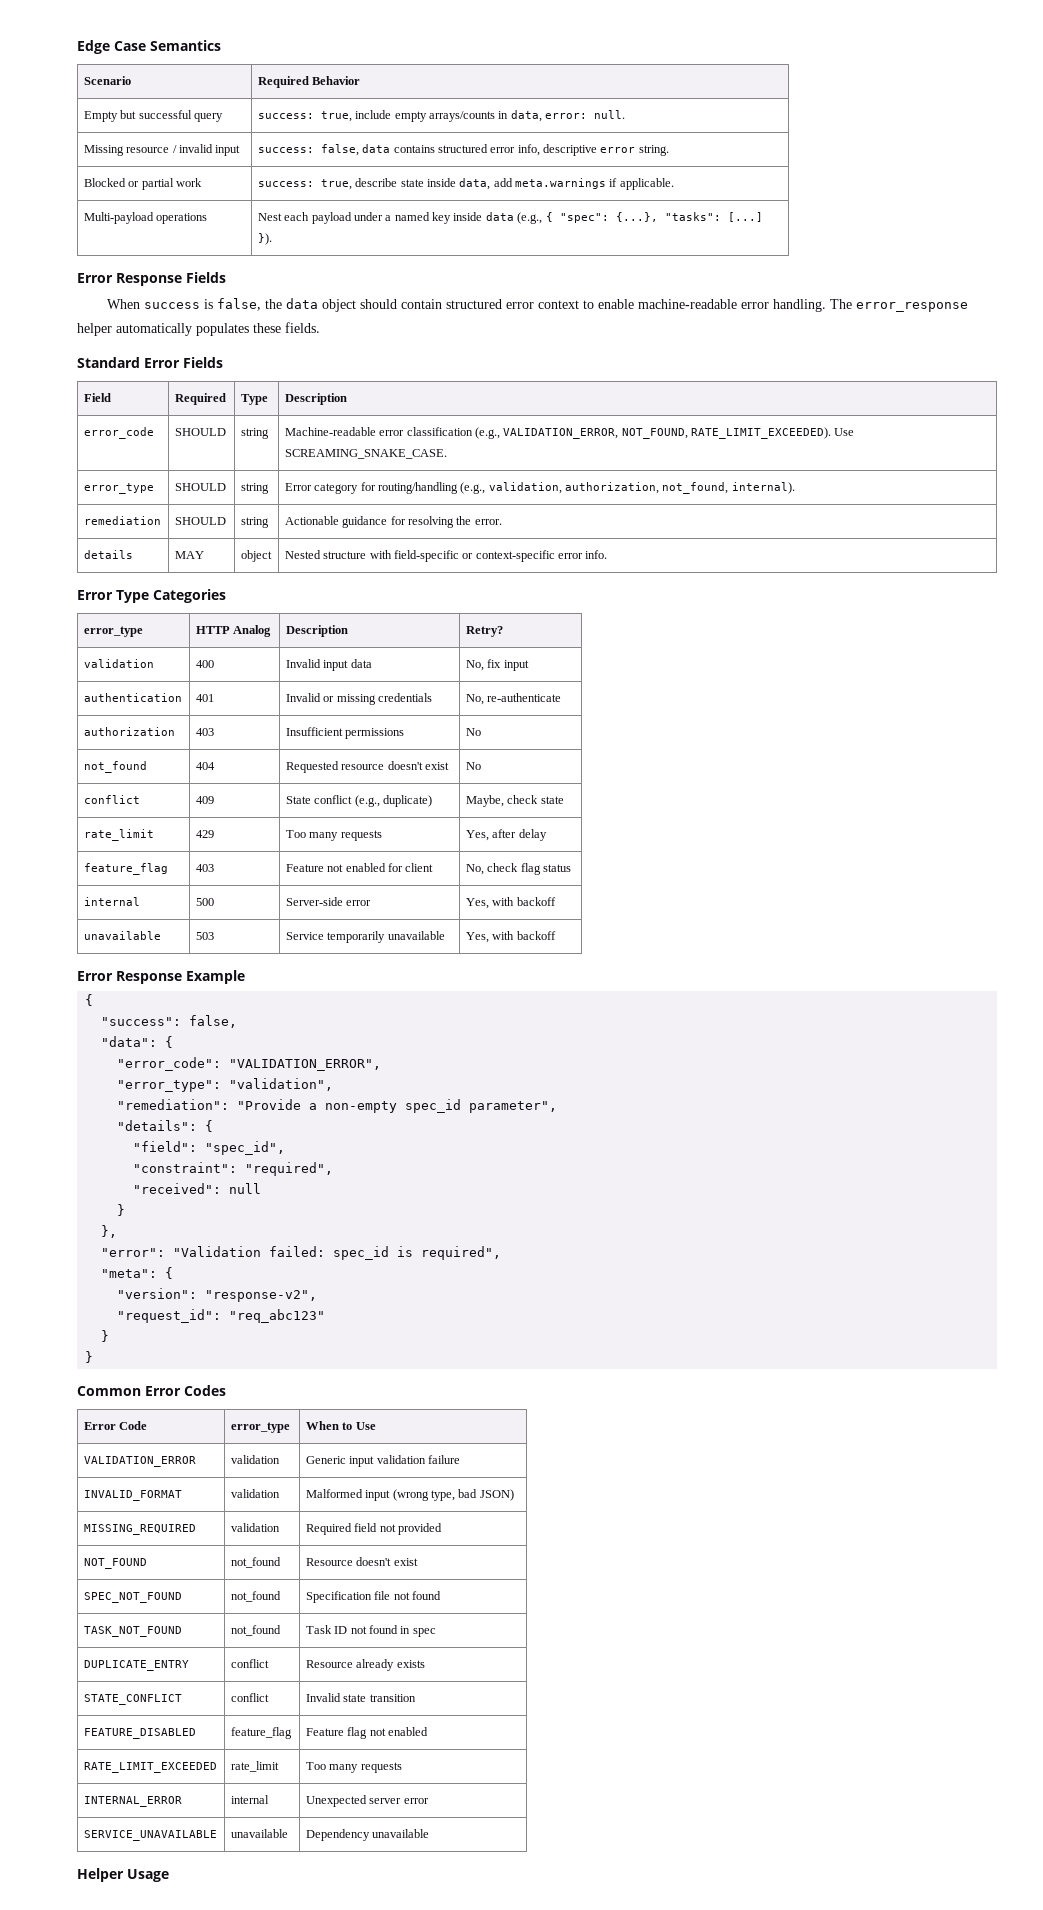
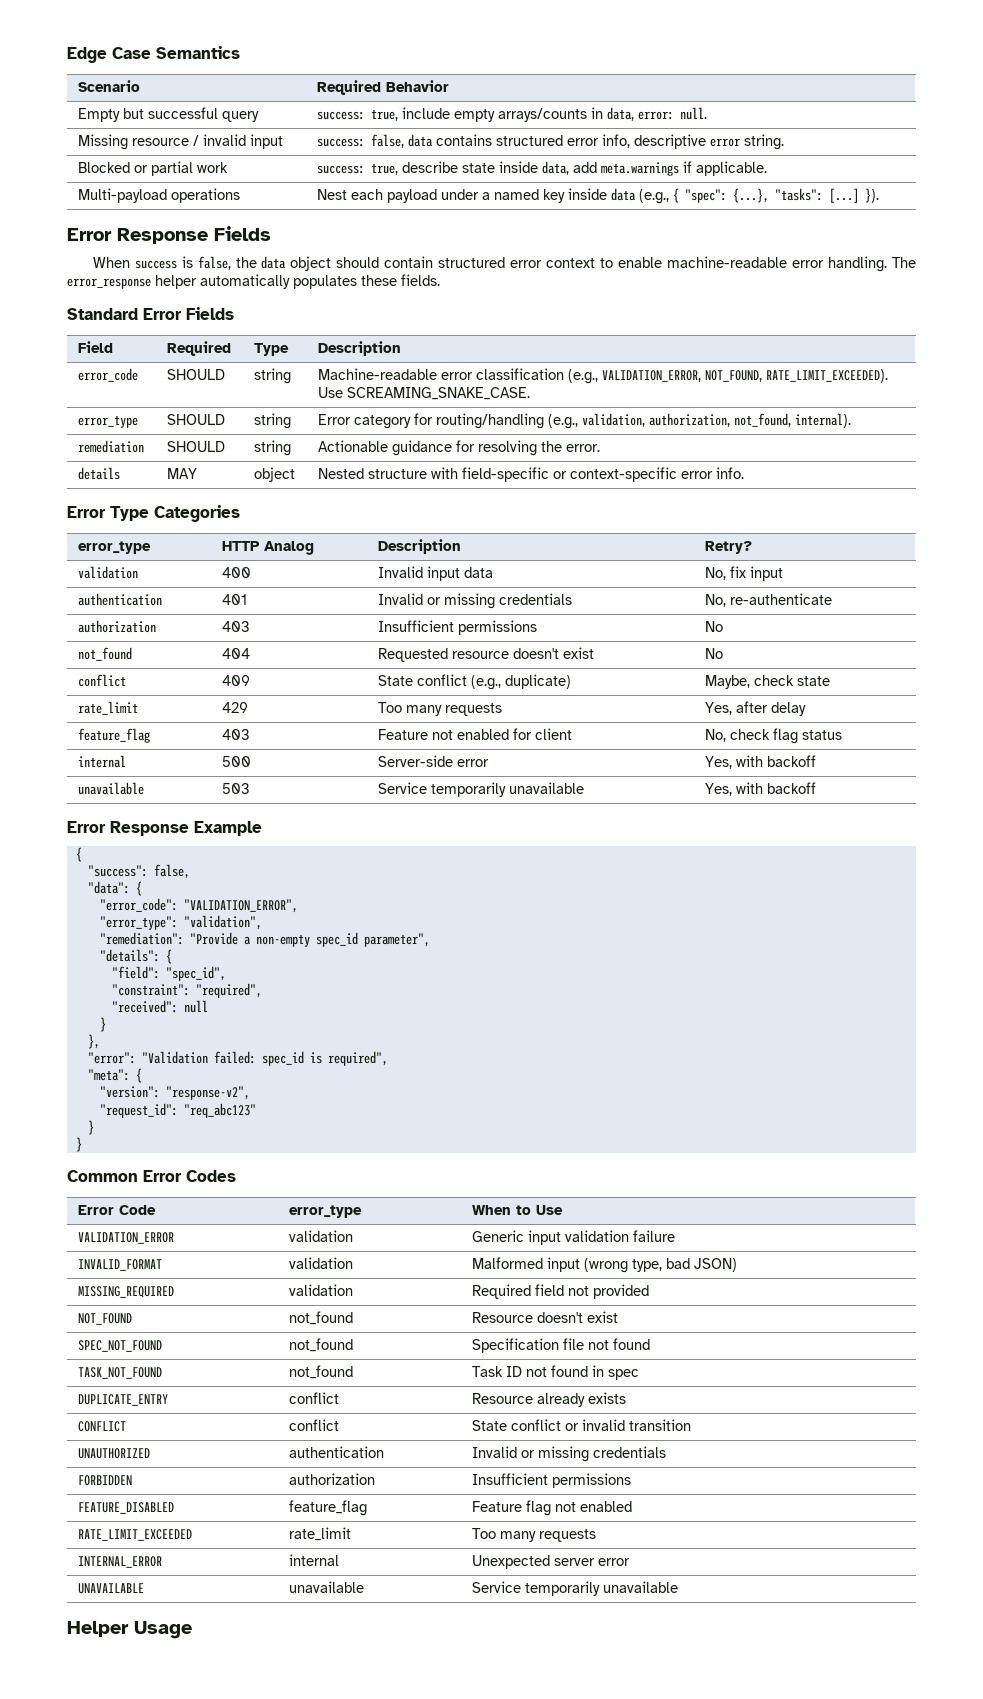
- STATE_CONFLICT | conflict | Invalid state transition
+ CONFLICT | conflict | State conflict or invalid transition
+ UNAUTHORIZED | authentication | Invalid or missing credentials
+ FORBIDDEN | authorization | Insufficient permissions
- SERVICE_UNAVAILABLE | unavailable | Dependency unavailable
+ UNAVAILABLE | unavailable | Service temporarily unavailable

